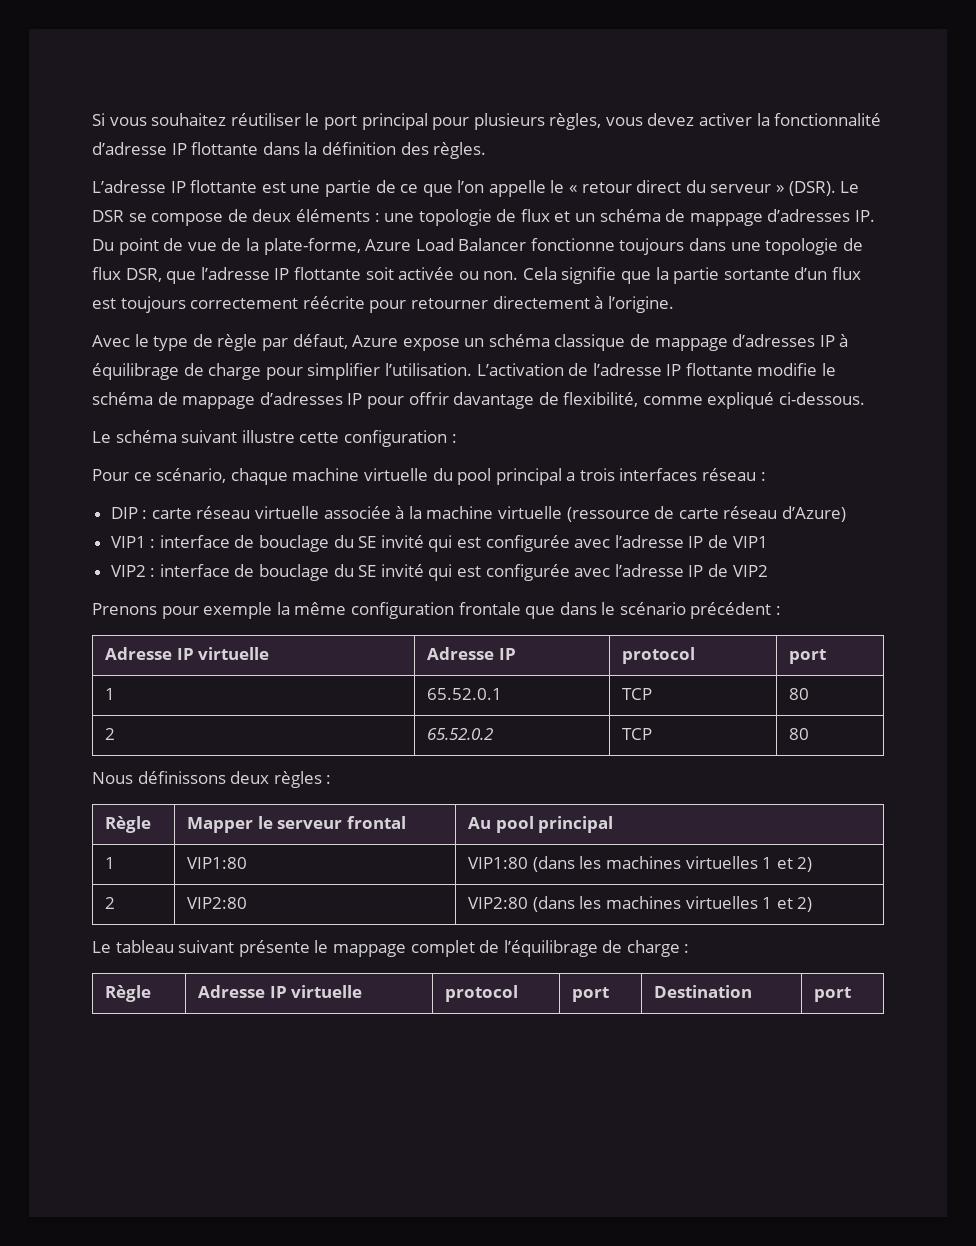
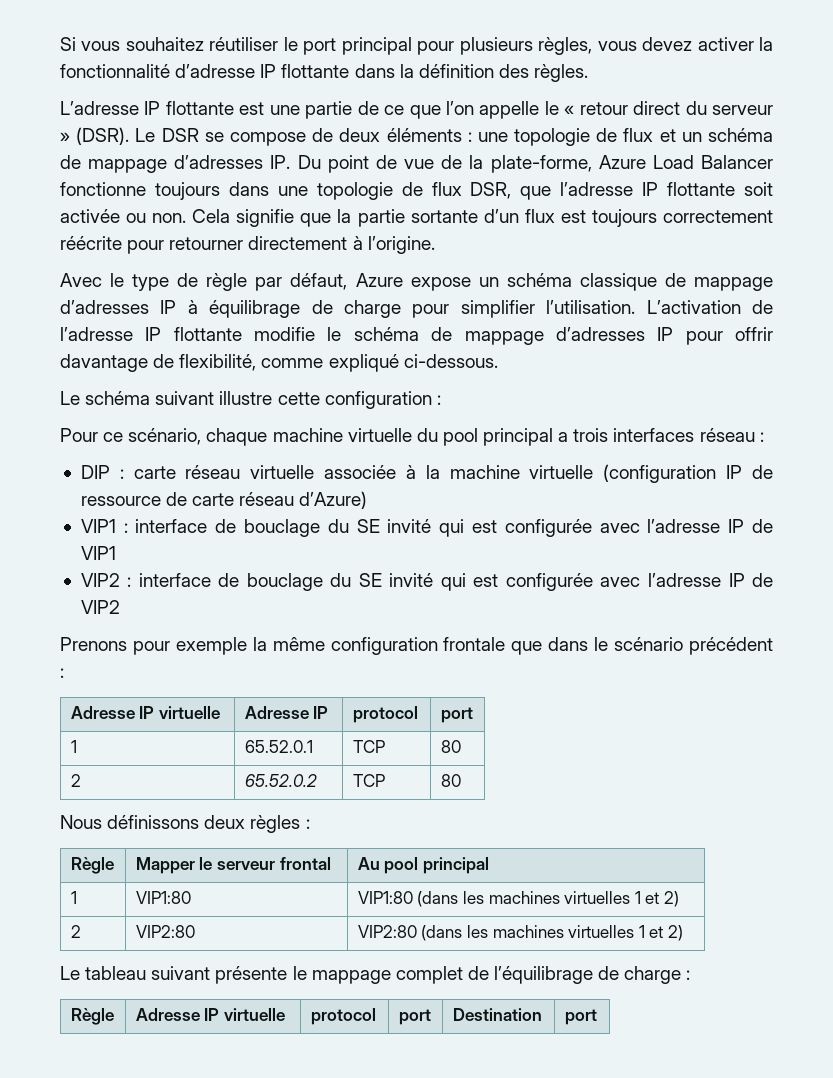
- DIP : carte réseau virtuelle associée à la machine virtuelle (ressource de carte réseau d’Azure)
+ DIP : carte réseau virtuelle associée à la machine virtuelle (configuration IP de ressource de carte réseau d’Azure)

